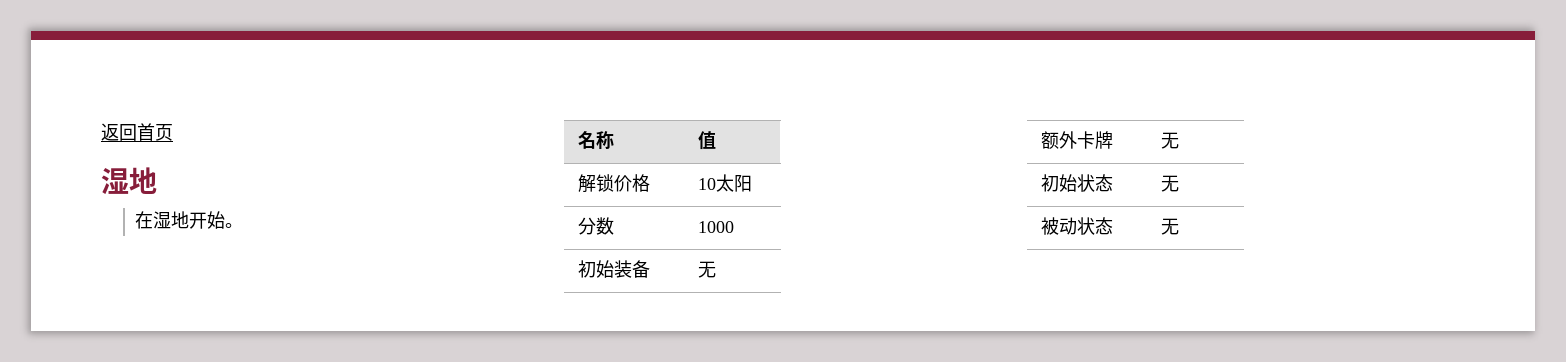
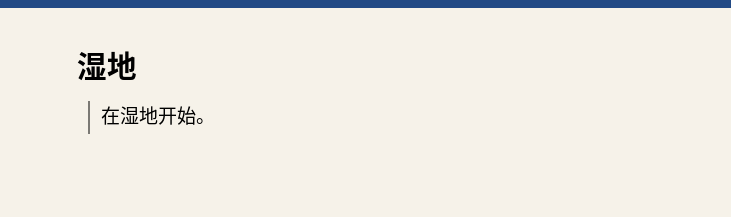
- 返回首页
- 名称 | 值
- 解锁价格 | 10太阳
- 分数 | 1000
- 初始装备 | 无
- 额外卡牌 | 无
- 初始状态 | 无
- 被动状态 | 无

